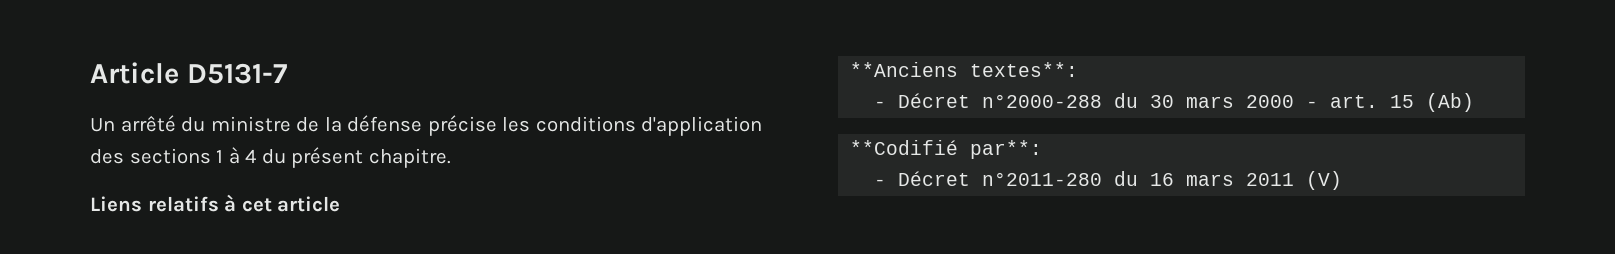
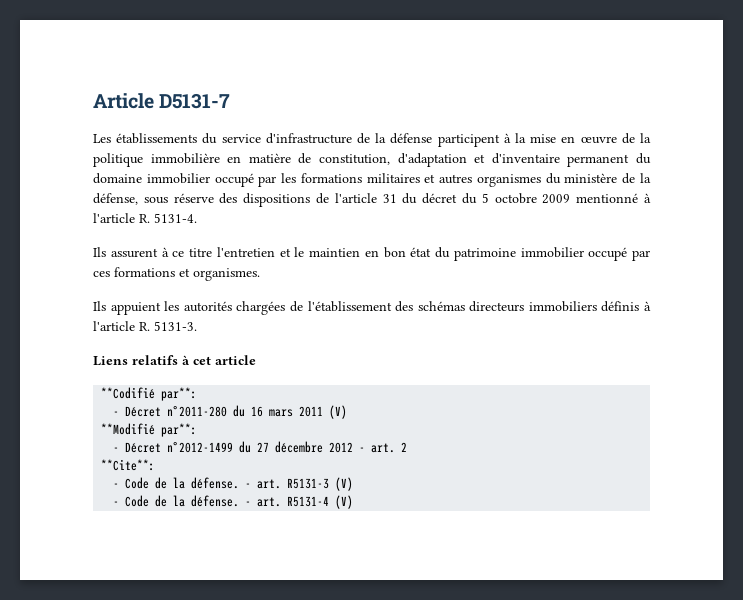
- Un arrêté du ministre de la défense précise les conditions d'application des sections 1 à 4 du présent chapitre.
+ Les établissements du service d'infrastructure de la défense participent à la mise en œuvre de la politique immobilière en matière de constitution, d'adaptation et d'inventaire permanent du domaine immobilier occupé par les formations militaires et autres organismes du ministère de la défense, sous réserve des dispositions de l'article 31 du décret du 5 octobre 2009 mentionné à l'article R. 5131-4.
+ Ils assurent à ce titre l'entretien et le maintien en bon état du patrimoine immobilier occupé par ces formations et organismes.
+ Ils appuient les autorités chargées de l'établissement des schémas directeurs immobiliers définis à l'article R. 5131-3.
- **Anciens textes**:
- - Décret n°2000-288 du 30 mars 2000 - art. 15 (Ab)
+ **Modifié par**:
+ - Décret n°2012-1499 du 27 décembre 2012 - art. 2
+ **Cite**:
+ - Code de la défense. - art. R5131-3 (V)
+ - Code de la défense. - art. R5131-4 (V)

